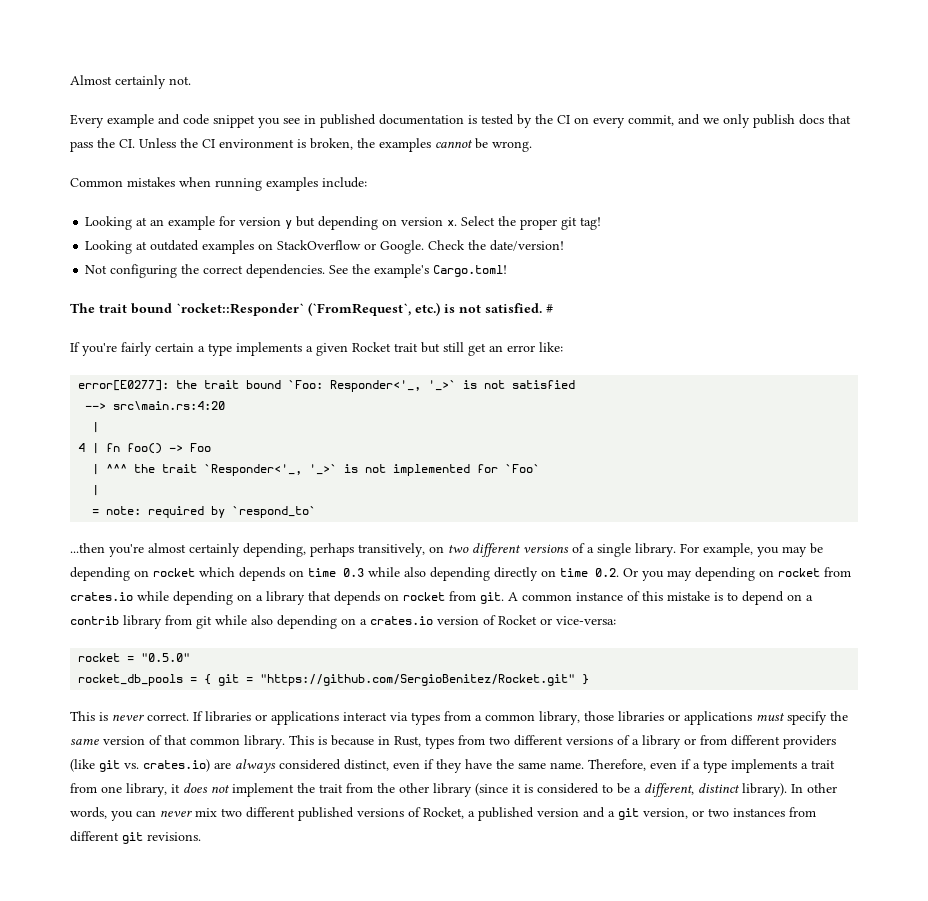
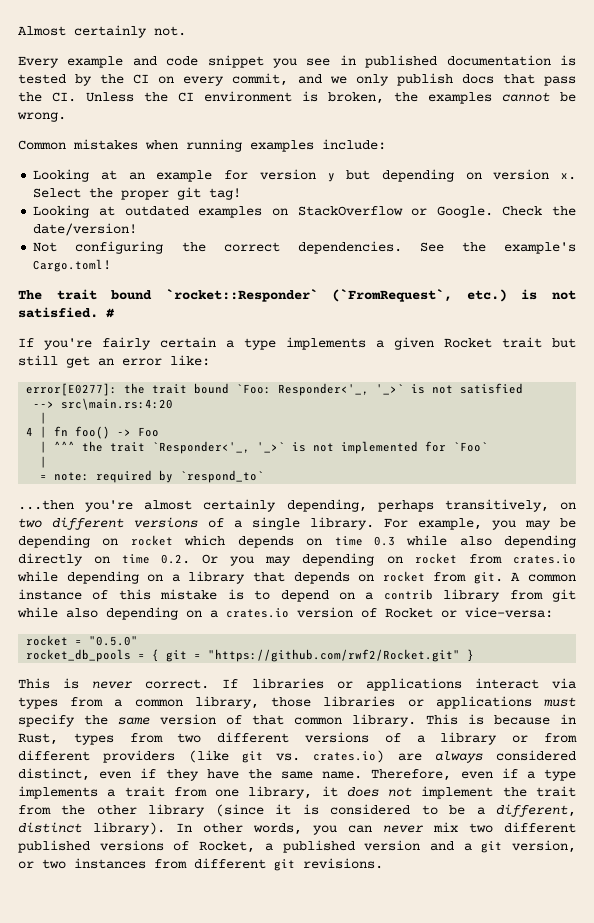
- rocket_db_pools = { git = "https://github.com/SergioBenitez/Rocket.git" }
+ rocket_db_pools = { git = "https://github.com/rwf2/Rocket.git" }

